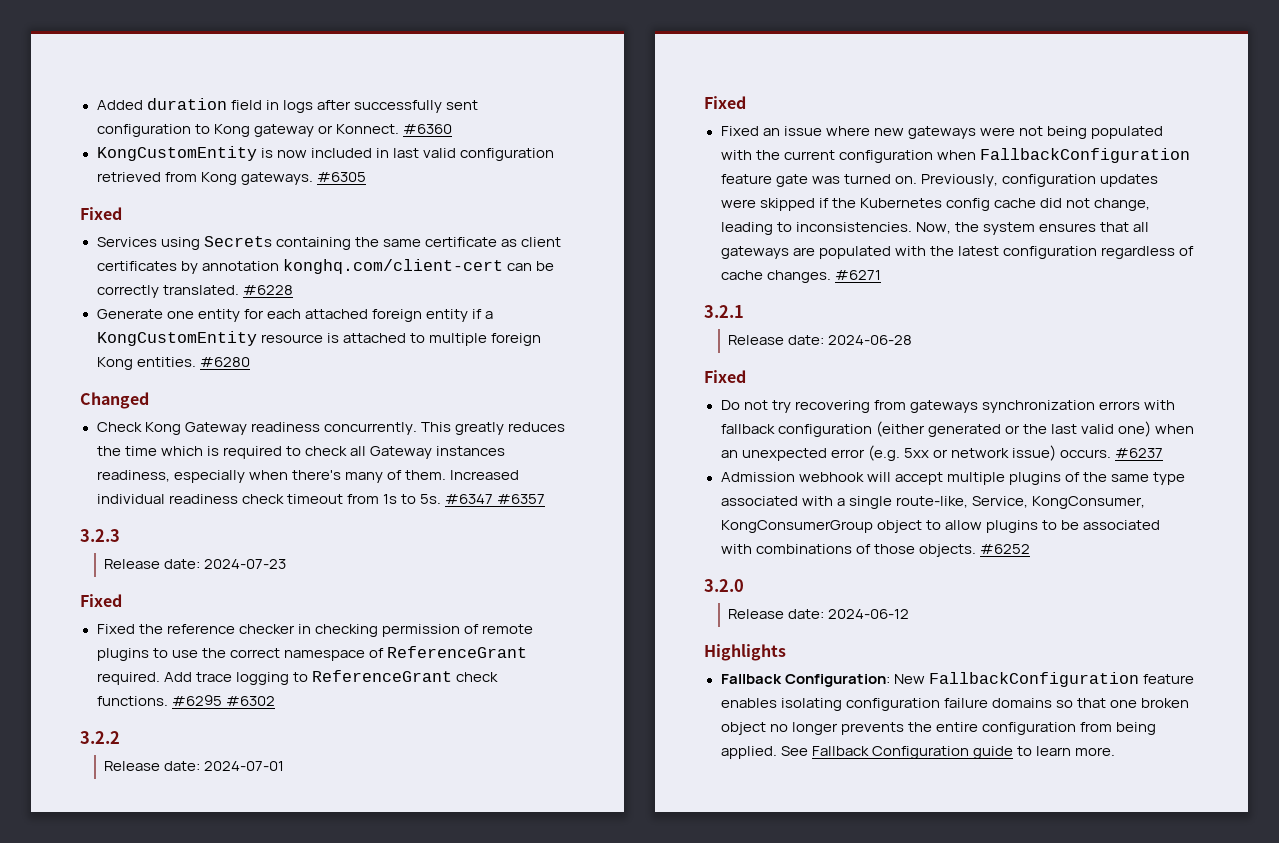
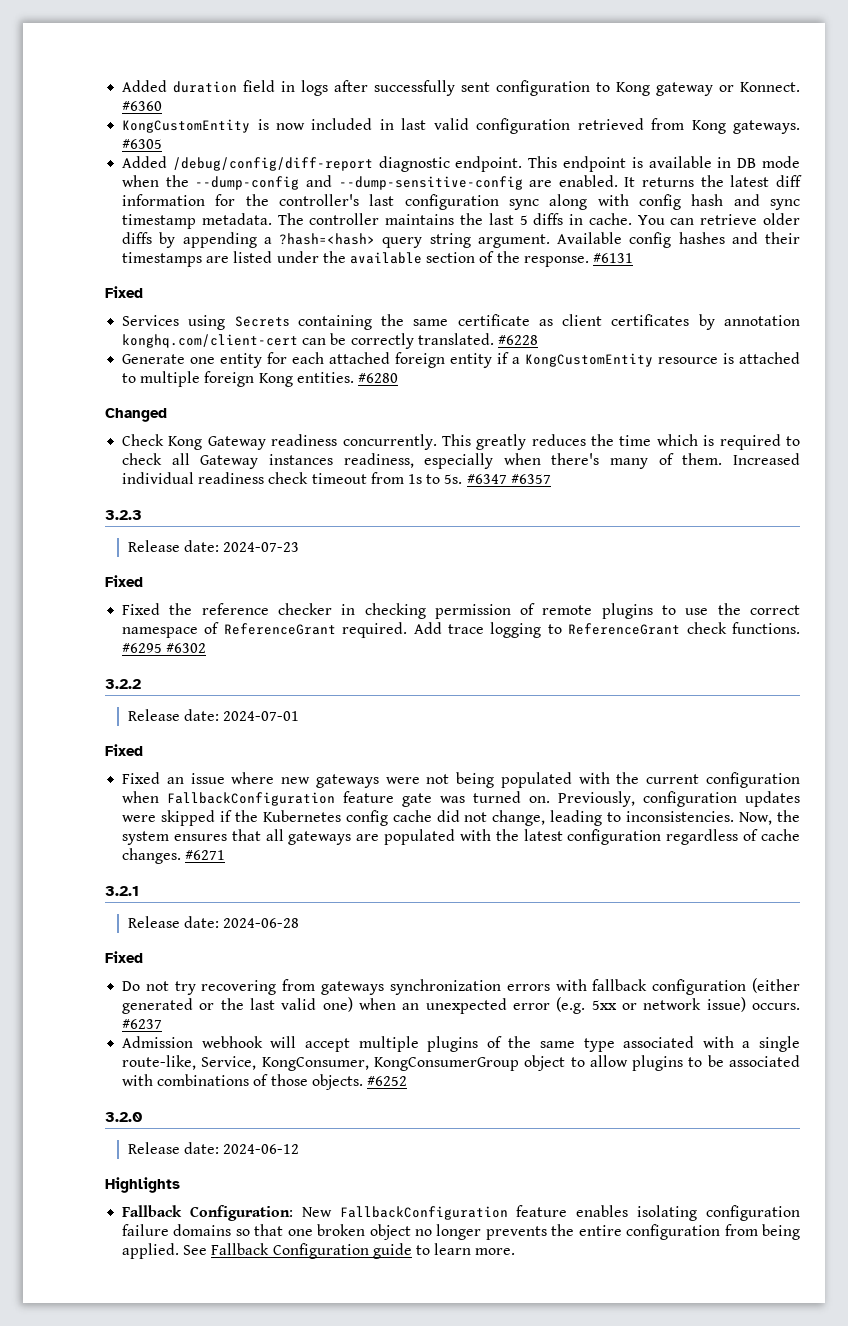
+ Added /debug/config/diff-report diagnostic endpoint. This endpoint is available in DB mode when the --dump-config and --dump-sensitive-config are enabled. It returns the latest diff information for the controller's last configuration sync along with config hash and sync timestamp metadata. The controller maintains the last 5 diffs in cache. You can retrieve older diffs by appending a ?hash=<hash> query string argument. Available config hashes and their timestamps are listed under the available section of the response. #6131

